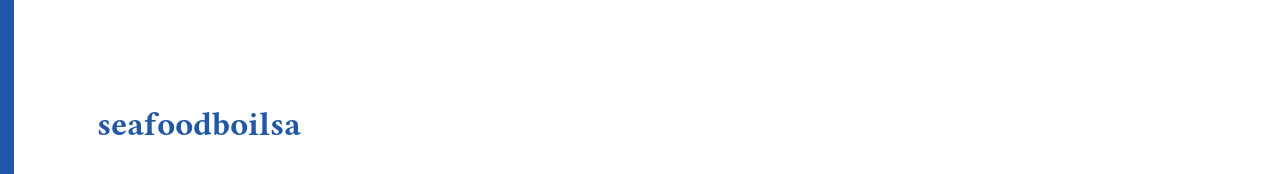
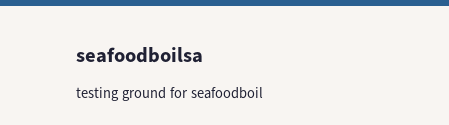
+ testing ground for seafoodboil

